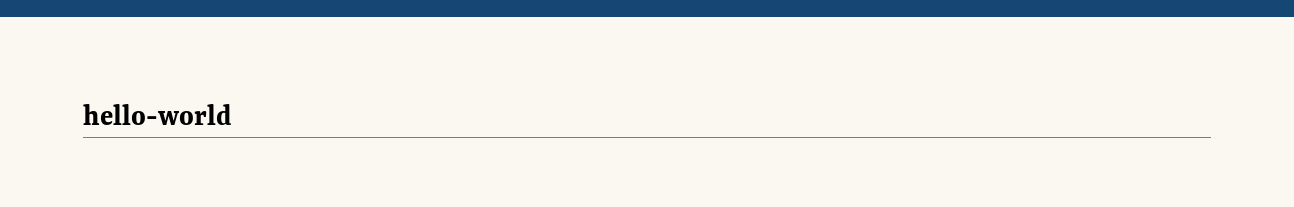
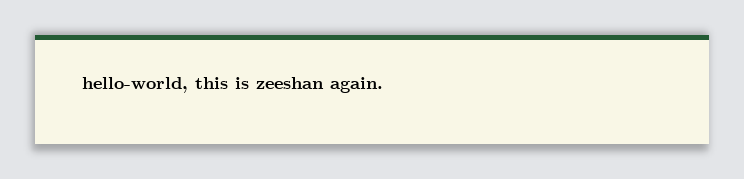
- hello-world
+ hello-world, this is zeeshan again.

